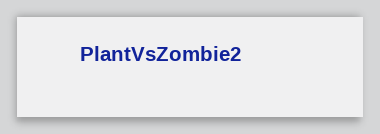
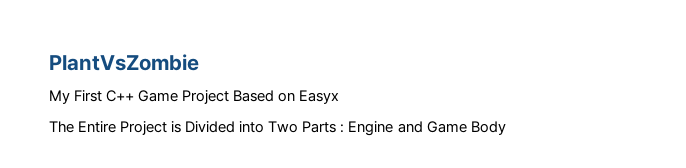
- PlantVsZombie2
+ PlantVsZombie
+ My First C++ Game Project Based on Easyx
+ The Entire Project is Divided into Two Parts : Engine and Game Body

